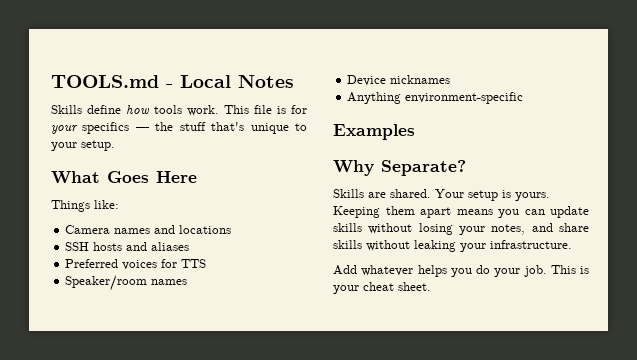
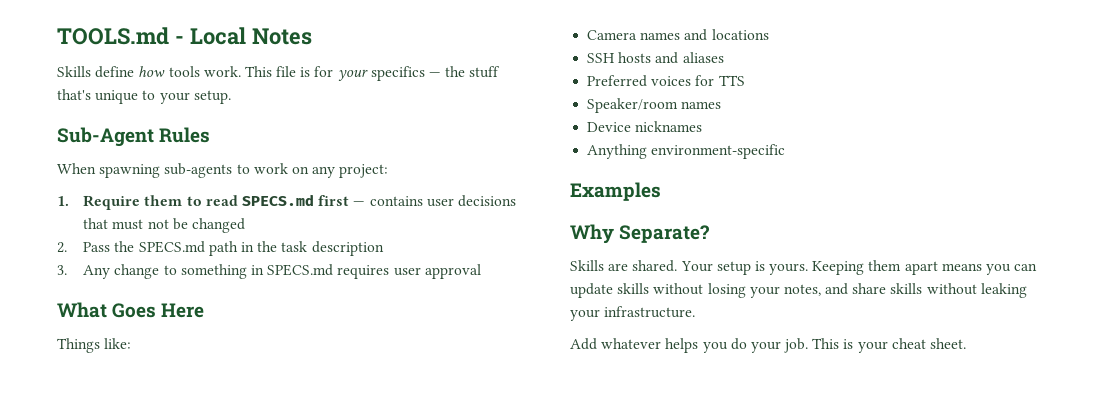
+ Sub-Agent Rules
+ When spawning sub-agents to work on any project:
+ 1. Require them to read SPECS.md first — contains user decisions that must not be changed
+ 2. Pass the SPECS.md path in the task description
+ 3. Any change to something in SPECS.md requires user approval

